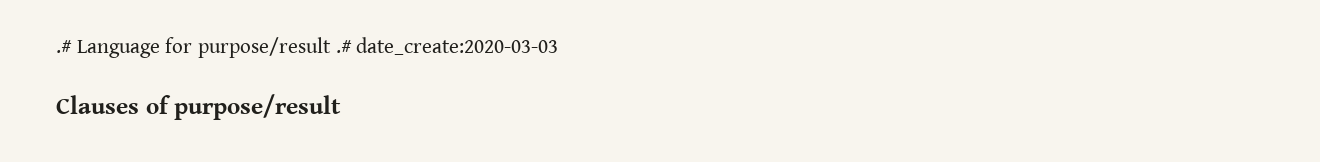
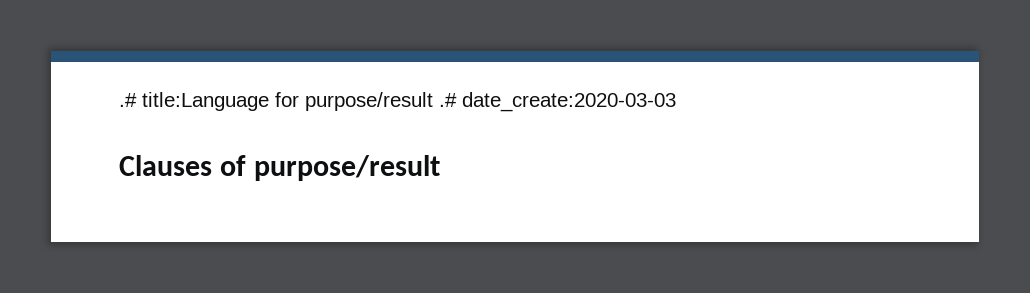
- .# Language for purpose/result .# date_create:2020-03-03
+ .# title:Language for purpose/result .# date_create:2020-03-03

